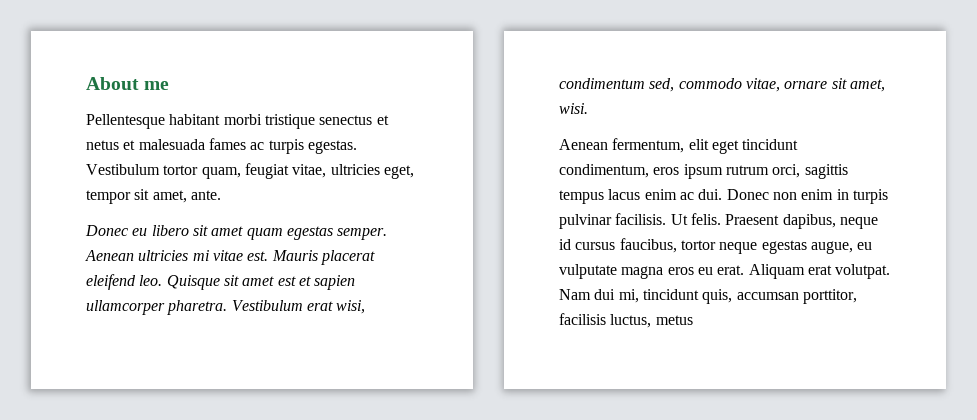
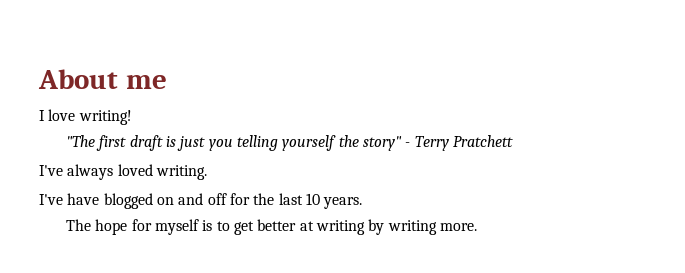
- Pellentesque habitant morbi tristique senectus et netus et malesuada fames ac turpis egestas. Vestibulum tortor quam, feugiat vitae, ultricies eget, tempor sit amet, ante.
- Donec eu libero sit amet quam egestas semper. Aenean ultricies mi vitae est. Mauris placerat eleifend leo. Quisque sit amet est et sapien ullamcorper pharetra. Vestibulum erat wisi, condimentum sed, commodo vitae, ornare sit amet, wisi.
- Aenean fermentum, elit eget tincidunt condimentum, eros ipsum rutrum orci, sagittis tempus lacus enim ac dui. Donec non enim in turpis pulvinar facilisis. Ut felis. Praesent dapibus, neque id cursus faucibus, tortor neque egestas augue, eu vulputate magna eros eu erat. Aliquam erat volutpat. Nam dui mi, tincidunt quis, accumsan porttitor, facilisis luctus, metus
+ I love writing!
+ "The first draft is just you telling yourself the story" - Terry Pratchett
+ I've always loved writing.
+ I've have blogged on and off for the last 10 years.
+ The hope for myself is to get better at writing by writing more.

